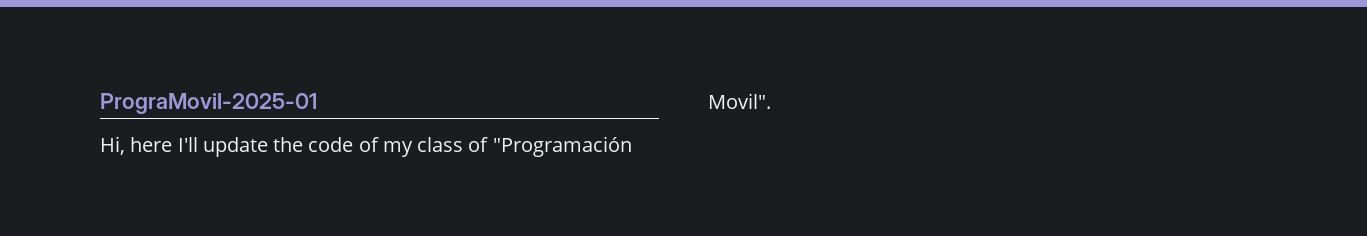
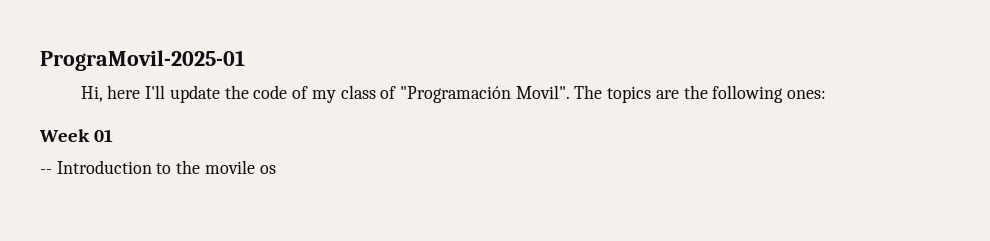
+ The topics are the following ones:
+ Week 01
+ -- Introduction to the movile os

